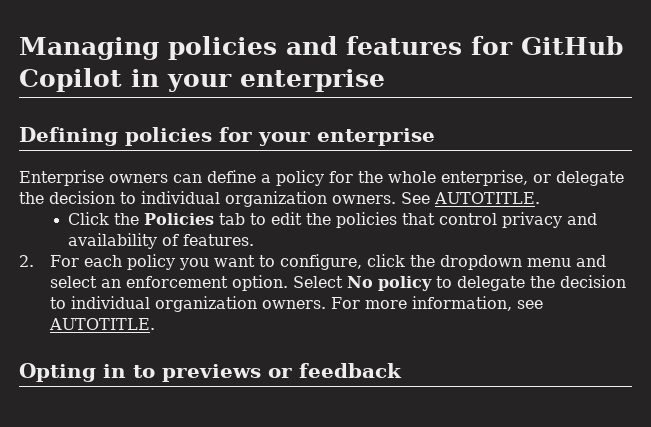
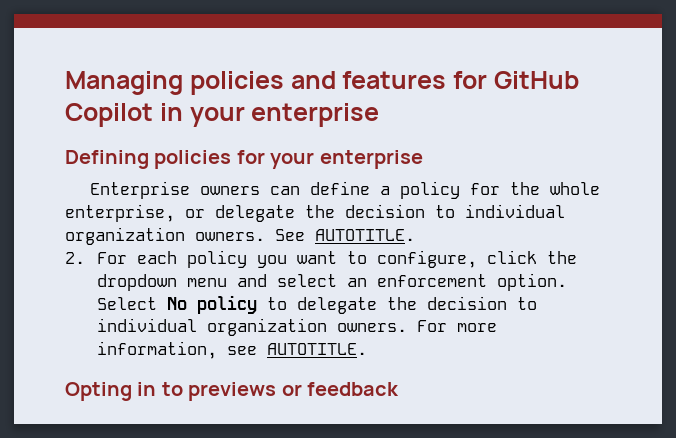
- Click the Policies tab to edit the policies that control privacy and availability of features.

